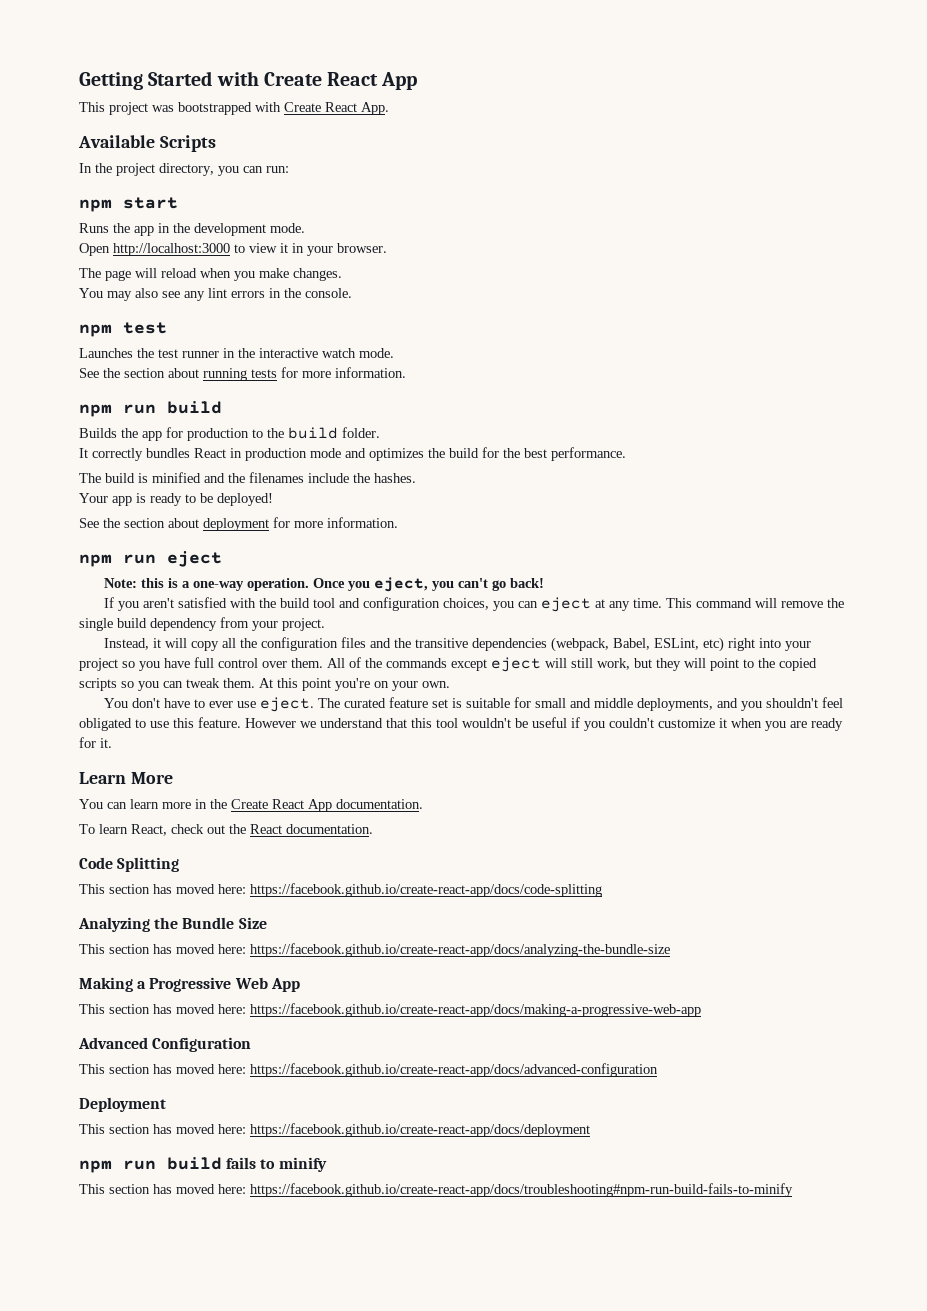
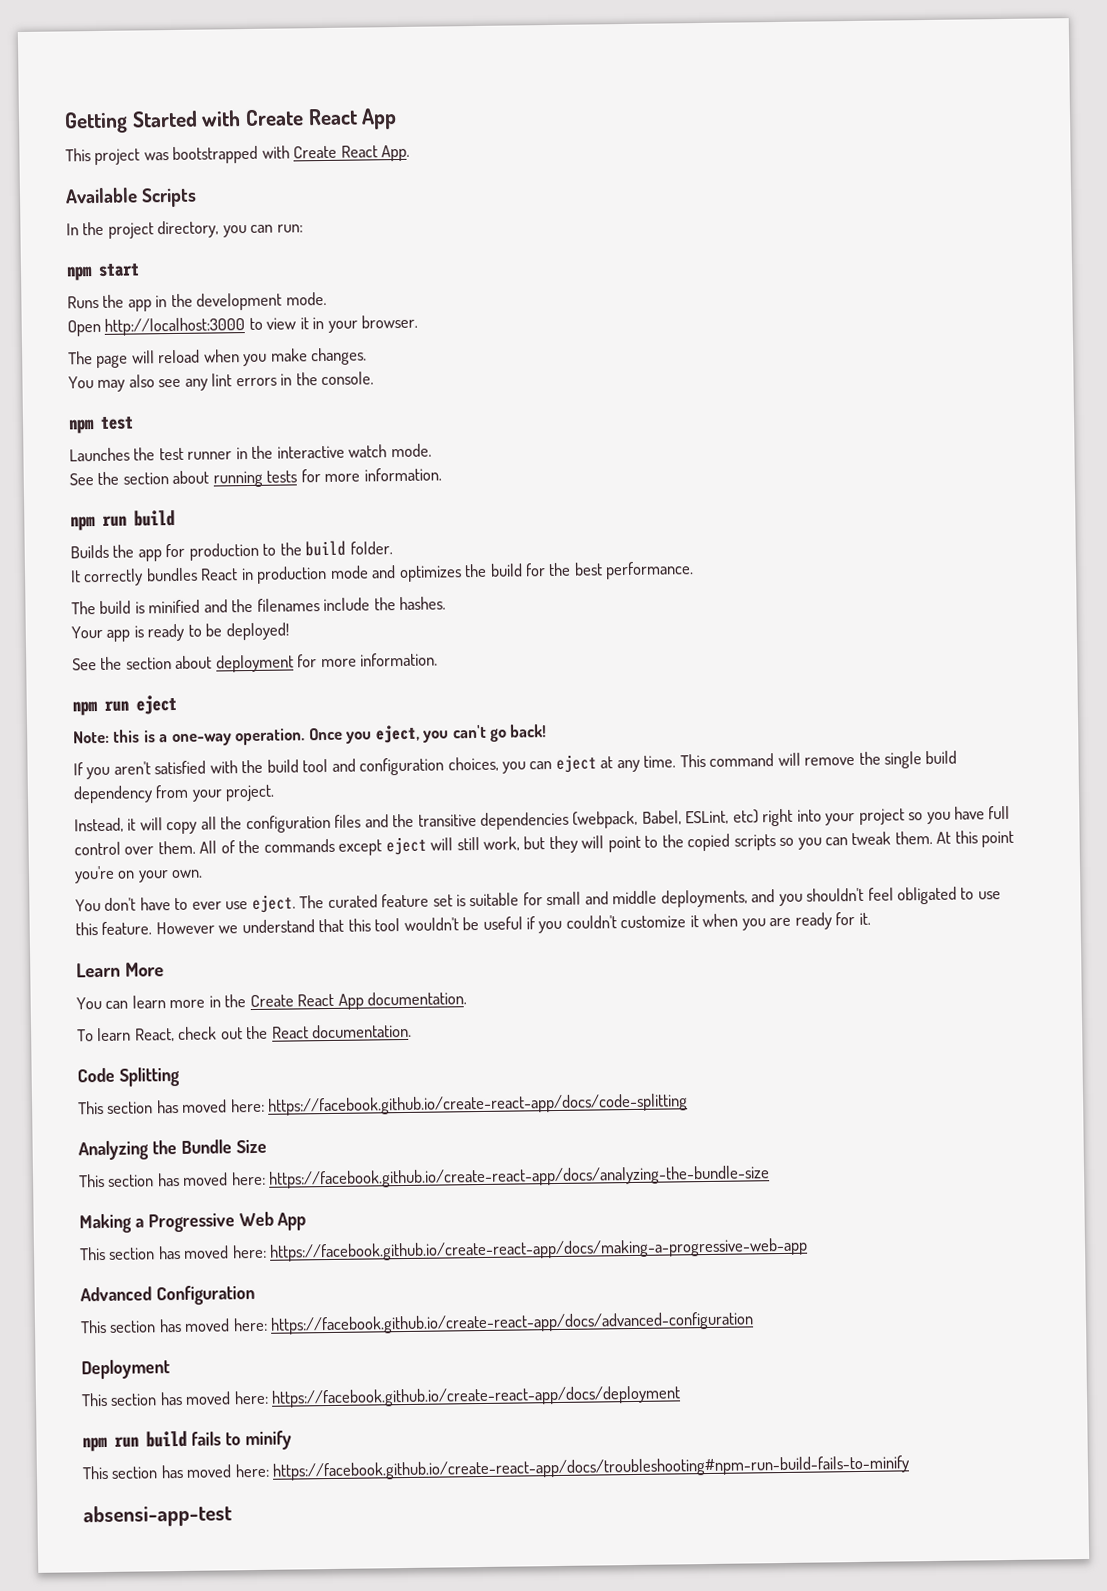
+ absensi-app-test

